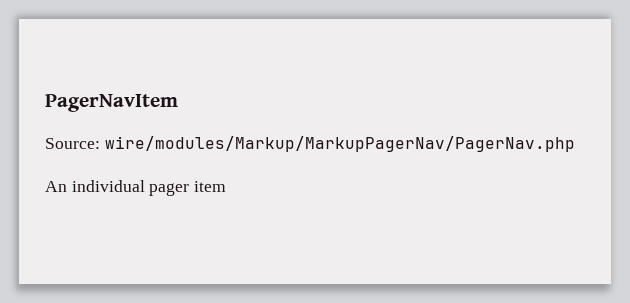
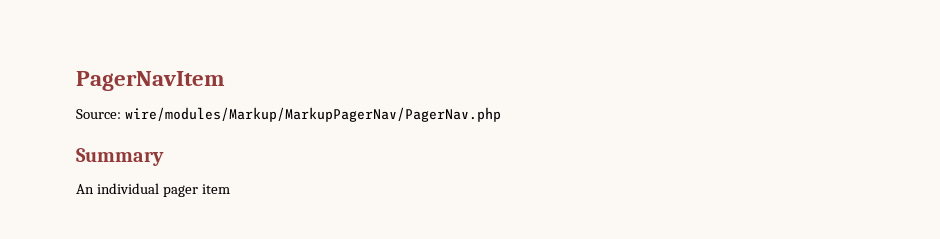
+ Summary

